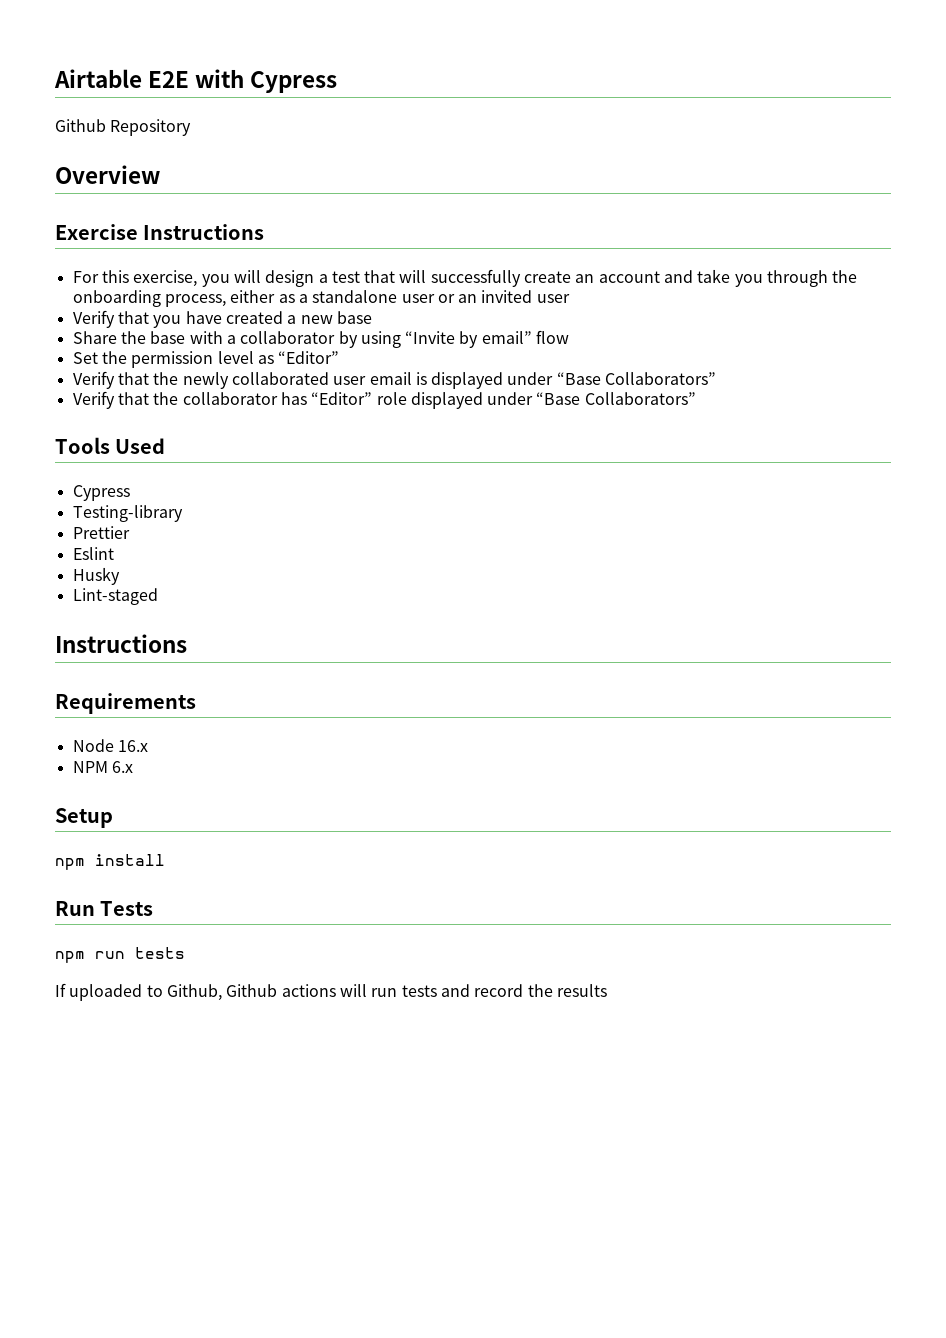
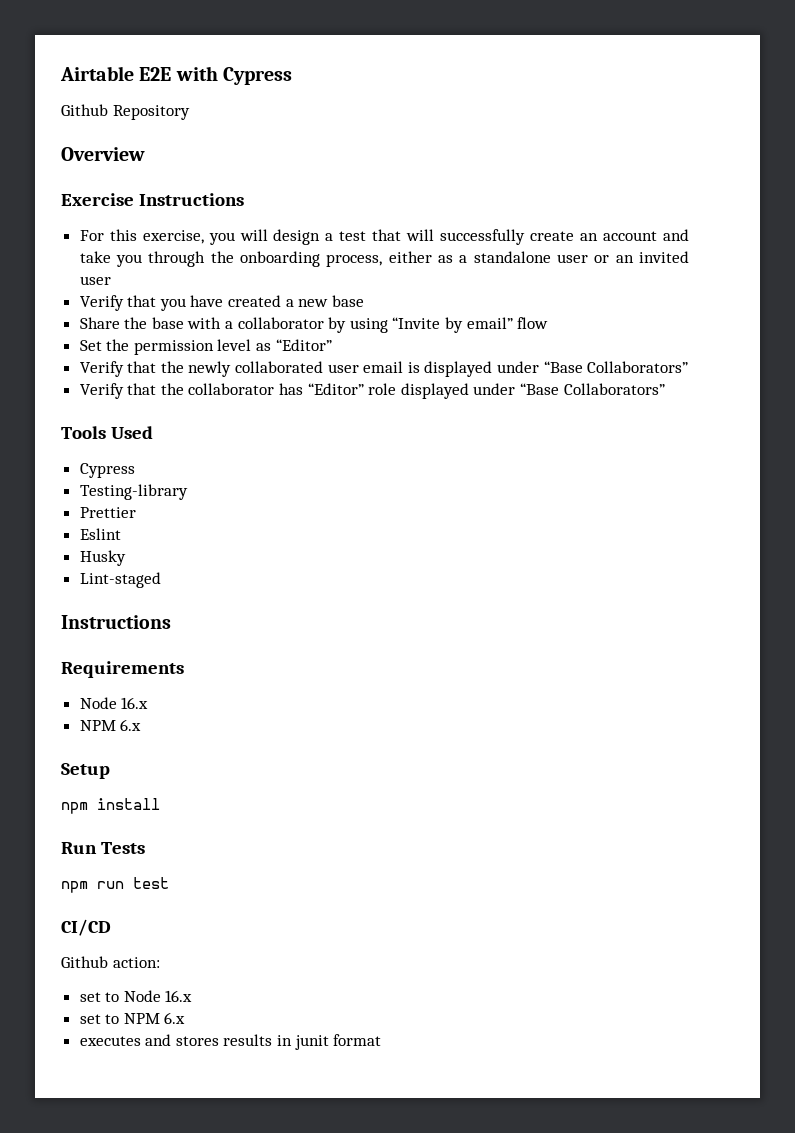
- npm run tests
- If uploaded to Github, Github actions will run tests and record the results
+ npm run test
+ CI/CD
+ Github action:
+ set to Node 16.x
+ set to NPM 6.x
+ executes and stores results in junit format

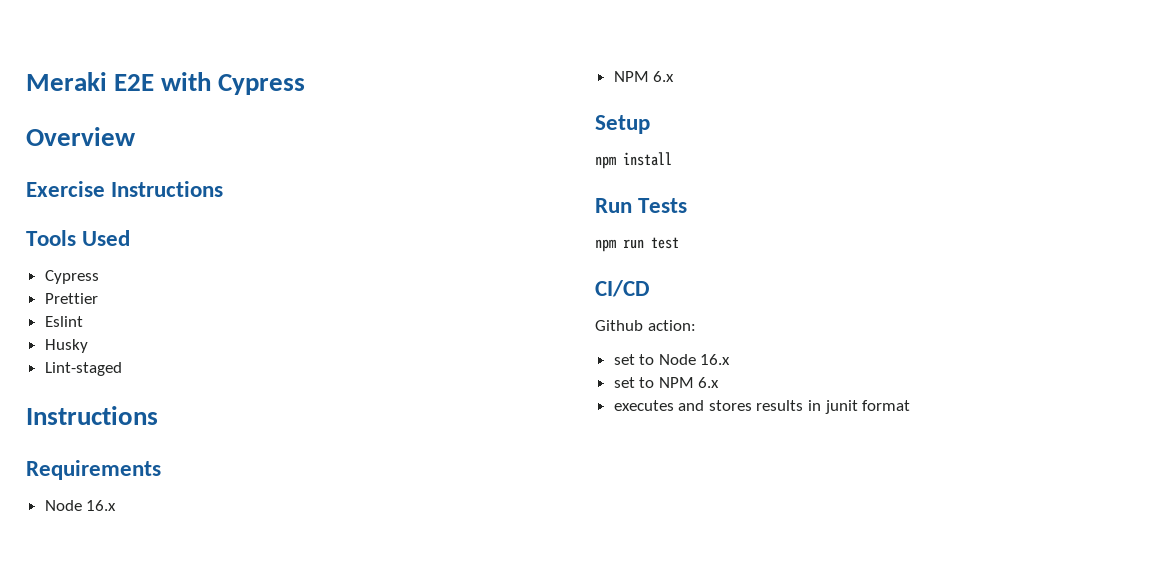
- Airtable E2E with Cypress
+ Meraki E2E with Cypress
- Github Repository
- For this exercise, you will design a test that will successfully create an account and take you through the onboarding process, either as a standalone user or an invited user
- Verify that you have created a new base
- Share the base with a collaborator by using “Invite by email” flow
- Set the permission level as “Editor”
- Verify that the newly collaborated user email is displayed under “Base Collaborators”
- Verify that the collaborator has “Editor” role displayed under “Base Collaborators”
- Testing-library

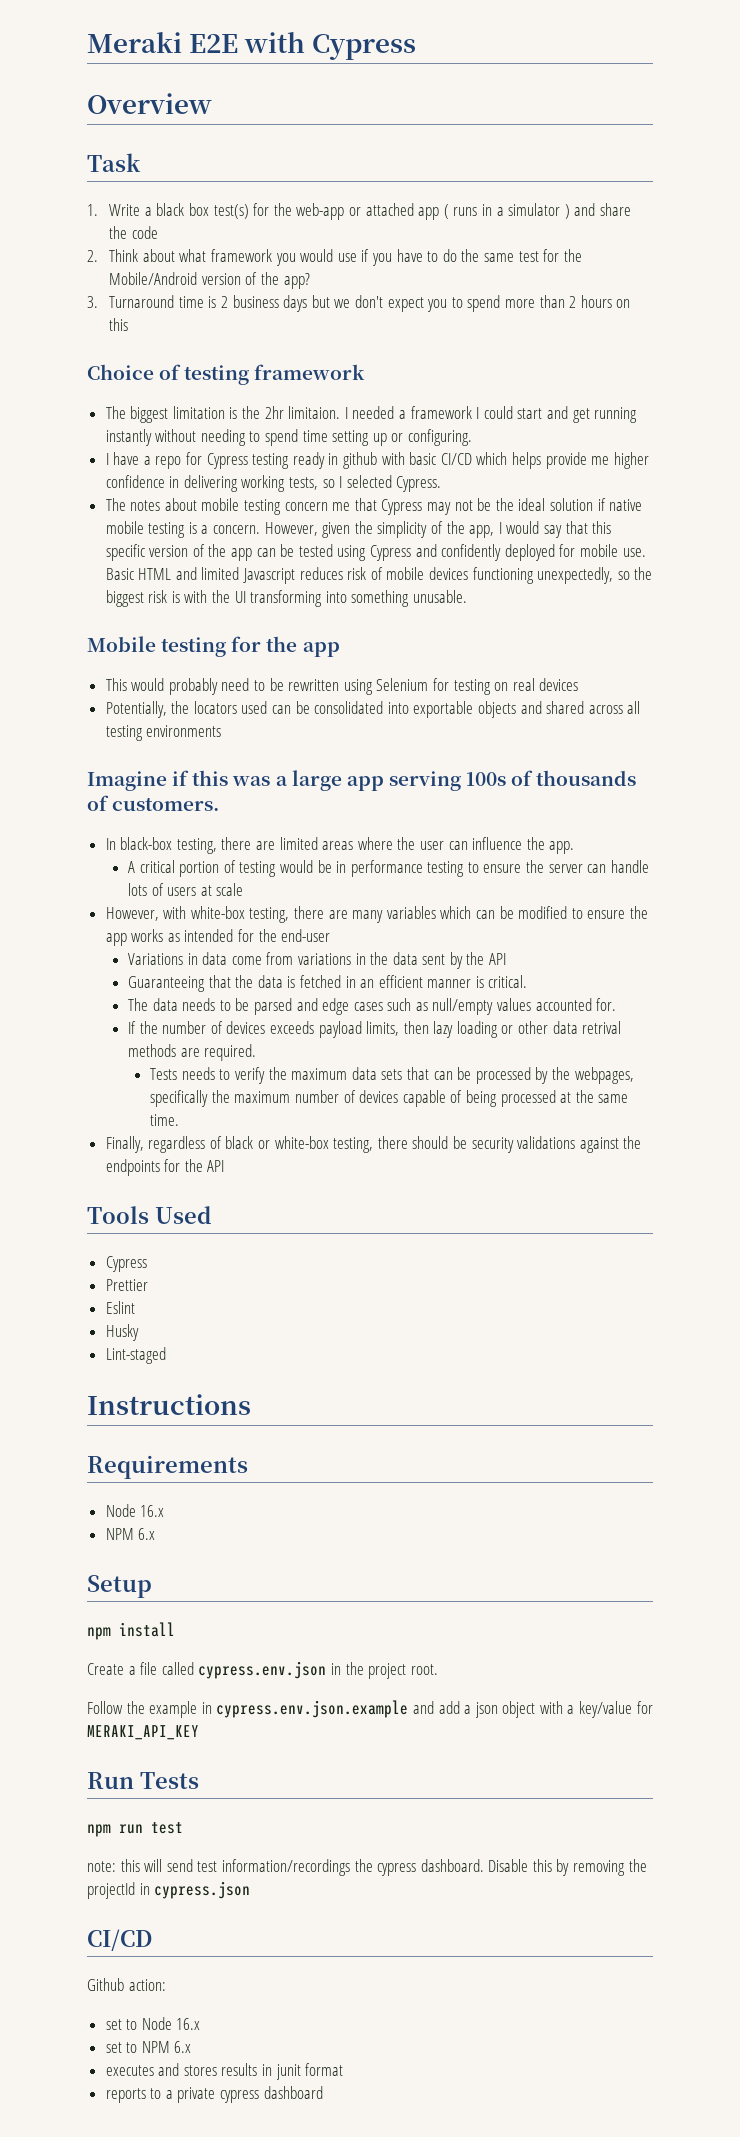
- Exercise Instructions
+ Task
+ 1. Write a black box test(s) for the web-app or attached app ( runs in a simulator ) and share the code
+ 2. Think about what framework you would use if you have to do the same test for the Mobile/Android version of the app?
+ 3. Turnaround time is 2 business days but we don't expect you to spend more than 2 hours on this
+ Choice of testing framework
+ The biggest limitation is the 2hr limitaion. I needed a framework I could start and get running instantly without needing to spend time setting up or configuring.
+ I have a repo for Cypress testing ready in github with basic CI/CD which helps provide me higher confidence in delivering working tests, so I selected Cypress.
+ The notes about mobile testing concern me that Cypress may not be the ideal solution if native mobile testing is a concern. However, given the simplicity of the app, I would say that this specific version of the app can be tested using Cypress and confidently deployed for mobile use. Basic HTML and limited Javascript reduces risk of mobile devices functioning unexpectedly, so the biggest risk is with the UI transforming into something unusable.
+ Mobile testing for the app
+ This would probably need to be rewritten using Selenium for testing on real devices
+ Potentially, the locators used can be consolidated into exportable objects and shared across all testing environments
+ Imagine if this was a large app serving 100s of thousands of customers.
+ In black-box testing, there are limited areas where the user can influence the app.
+ A critical portion of testing would be in performance testing to ensure the server can handle lots of users at scale
+ However, with white-box testing, there are many variables which can be modified to ensure the app works as intended for the end-user
+ Variations in data come from variations in the data sent by the API
+ Guaranteeing that the data is fetched in an efficient manner is critical.
+ The data needs to be parsed and edge cases such as null/empty values accounted for.
+ If the number of devices exceeds payload limits, then lazy loading or other data retrival methods are required.
+ Tests needs to verify the maximum data sets that can be processed by the webpages, specifically the maximum number of devices capable of being processed at the same time.
+ Finally, regardless of black or white-box testing, there should be security validations against the endpoints for the API
+ Create a file called cypress.env.json in the project root.
+ Follow the example in cypress.env.json.example and add a json object with a key/value for MERAKI_API_KEY
+ note: this will send test information/recordings the cypress dashboard. Disable this by removing the projectId in cypress.json
+ reports to a private cypress dashboard

